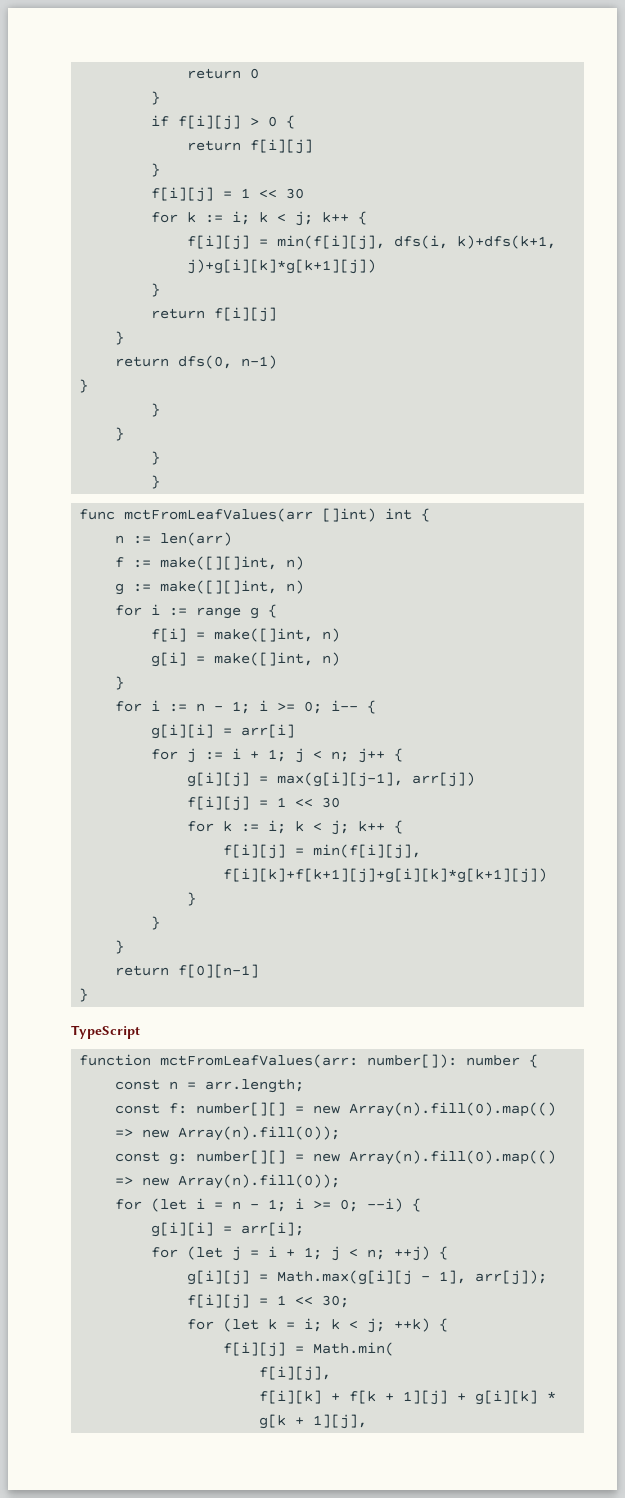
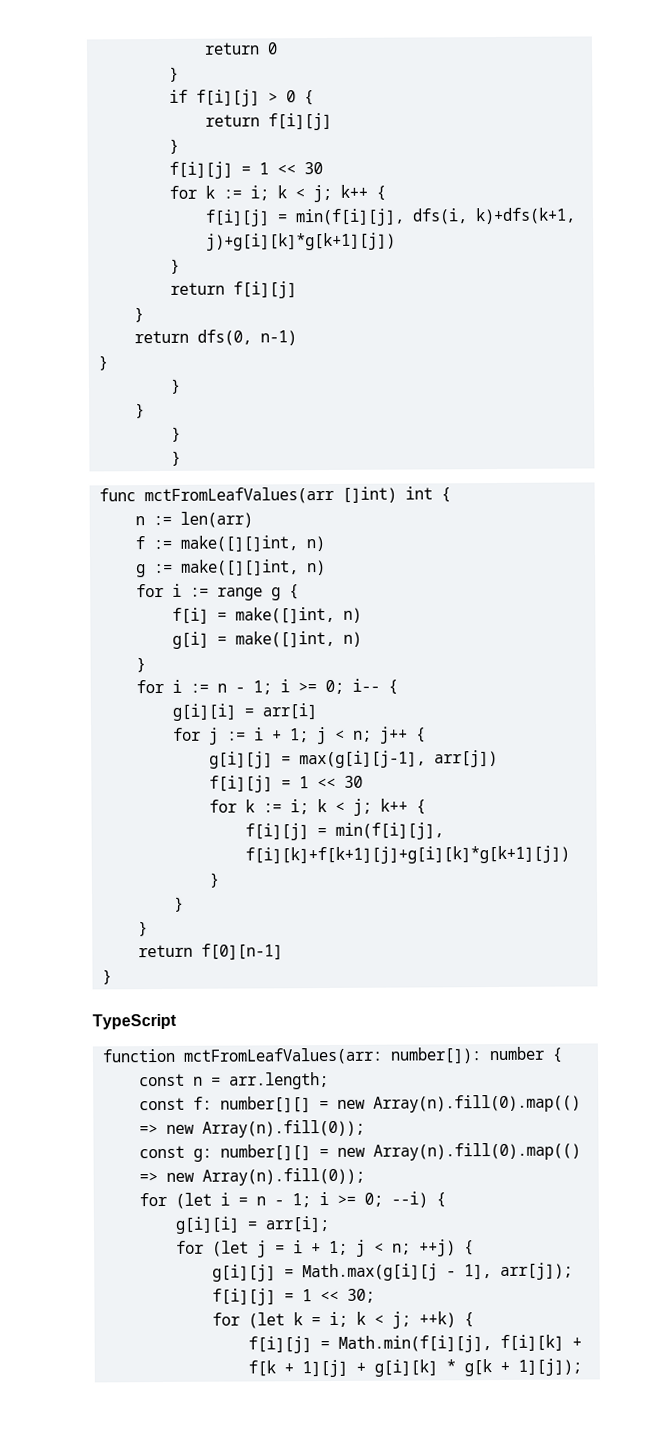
- f[i][j] = Math.min(
- f[i][j],
- f[i][k] + f[k + 1][j] + g[i][k] * g[k + 1][j],
+ f[i][j] = Math.min(f[i][j], f[i][k] + f[k + 1][j] + g[i][k] * g[k + 1][j]);

